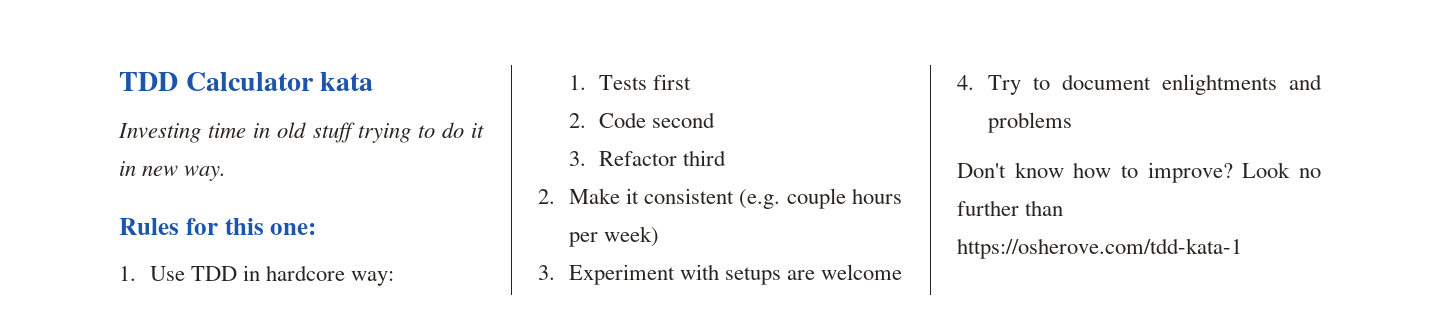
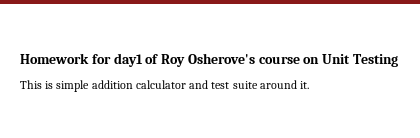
- TDD Calculator kata
- Investing time in old stuff trying to do it in new way.
- Rules for this one:
- 1. Use TDD in hardcore way:
- 1. Tests first
- 2. Code second
- 3. Refactor third
- 2. Make it consistent (e.g. couple hours per week)
- 3. Experiment with setups are welcome
- 4. Try to document enlightments and problems
- Don't know how to improve? Look no further than https://osherove.com/tdd-kata-1
+ Homework for day1 of Roy Osherove's course on Unit Testing
+ This is simple addition calculator and test suite around it.

